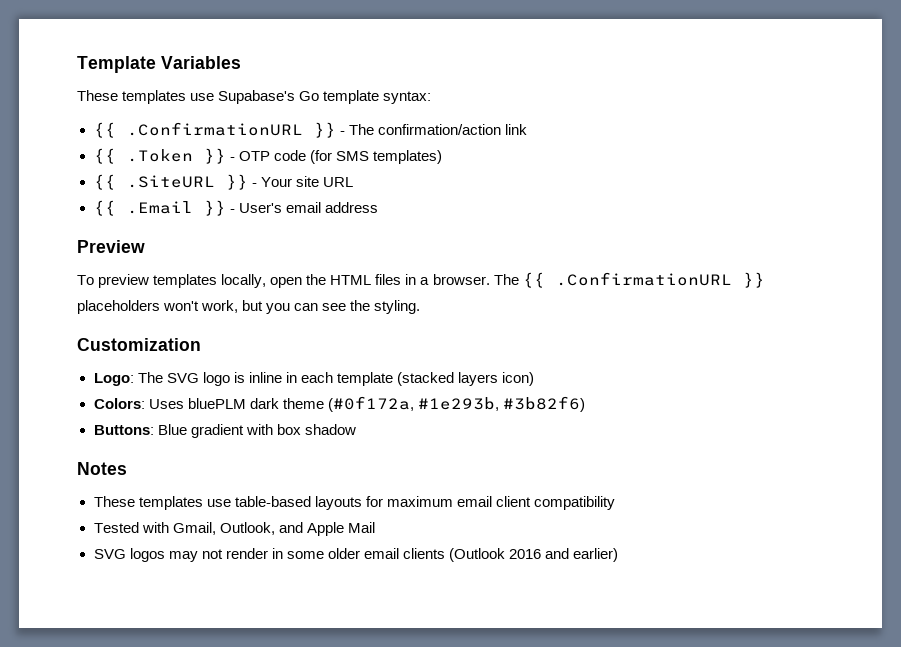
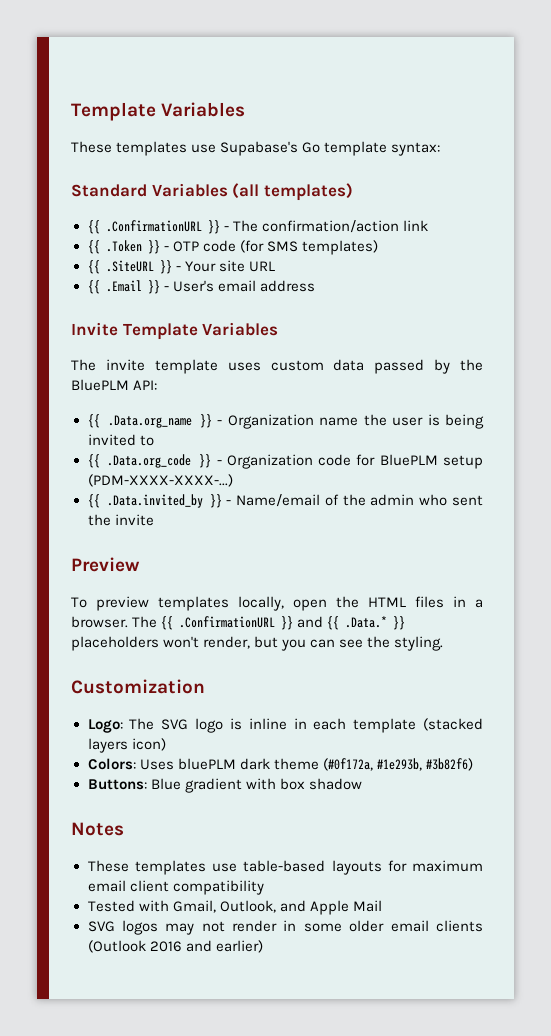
+ Standard Variables (all templates)
+ Invite Template Variables
+ The invite template uses custom data passed by the BluePLM API:
+ {{ .Data.org_name }} - Organization name the user is being invited to
+ {{ .Data.org_code }} - Organization code for BluePLM setup (PDM-XXXX-XXXX-...)
+ {{ .Data.invited_by }} - Name/email of the admin who sent the invite
- The {{ .ConfirmationURL }} placeholders won't work, but you can see the styling.
+ The {{ .ConfirmationURL }} and {{ .Data.* }} placeholders won't render, but you can see the styling.

